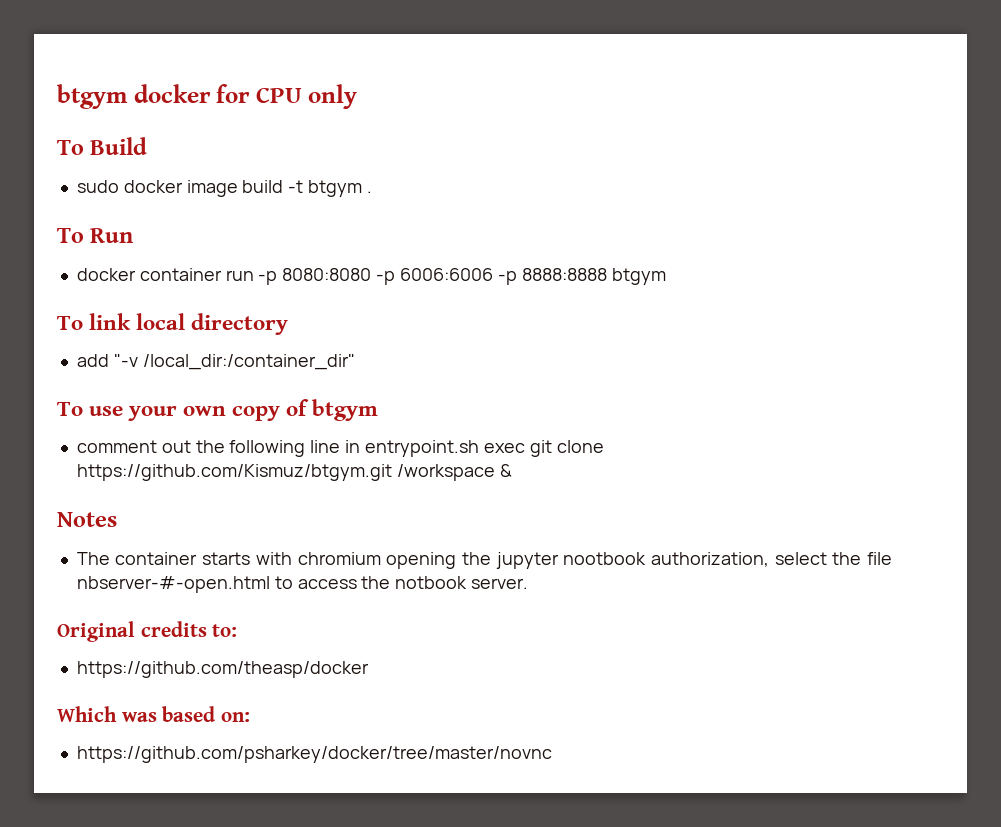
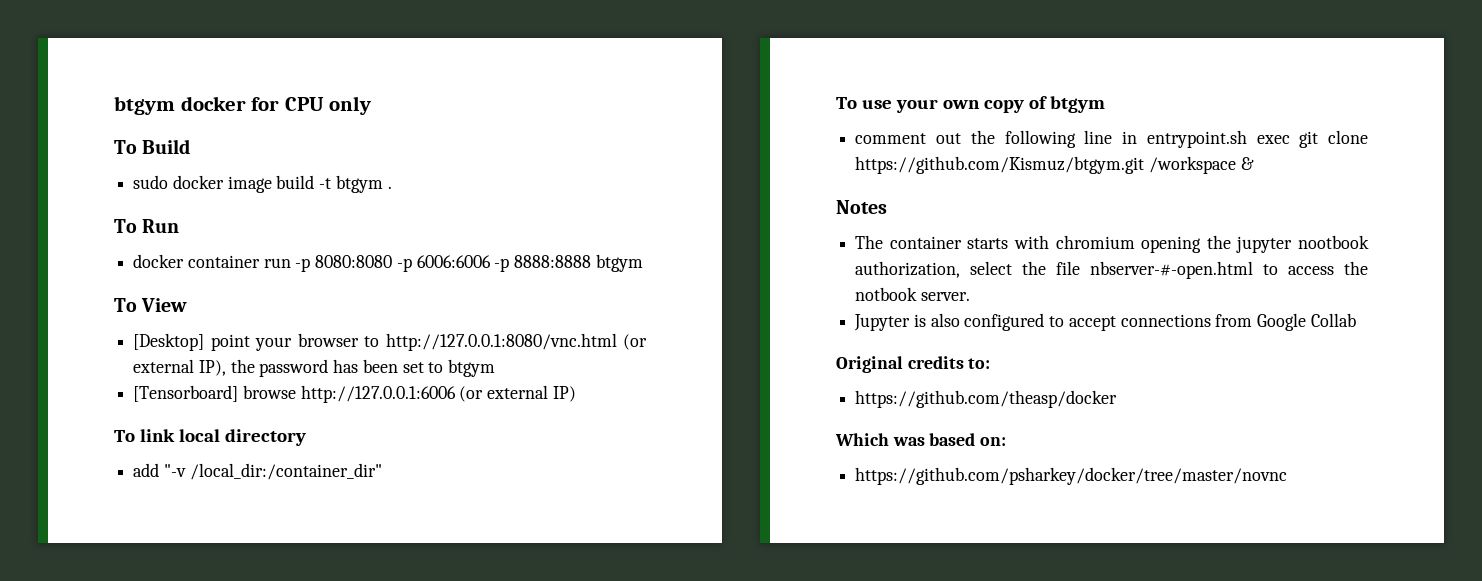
+ To View
+ [Desktop] point your browser to http://127.0.0.1:8080/vnc.html (or external IP), the password has been set to btgym
+ [Tensorboard] browse http://127.0.0.1:6006 (or external IP)
+ Jupyter is also configured to accept connections from Google Collab

